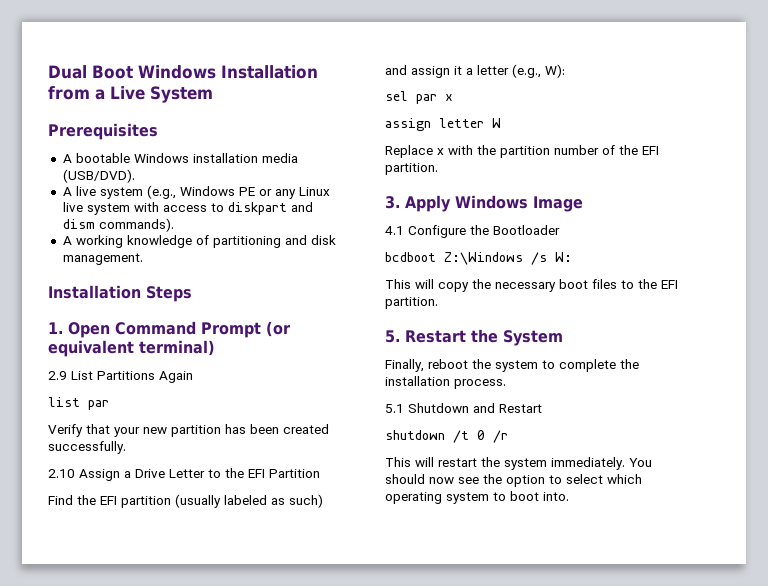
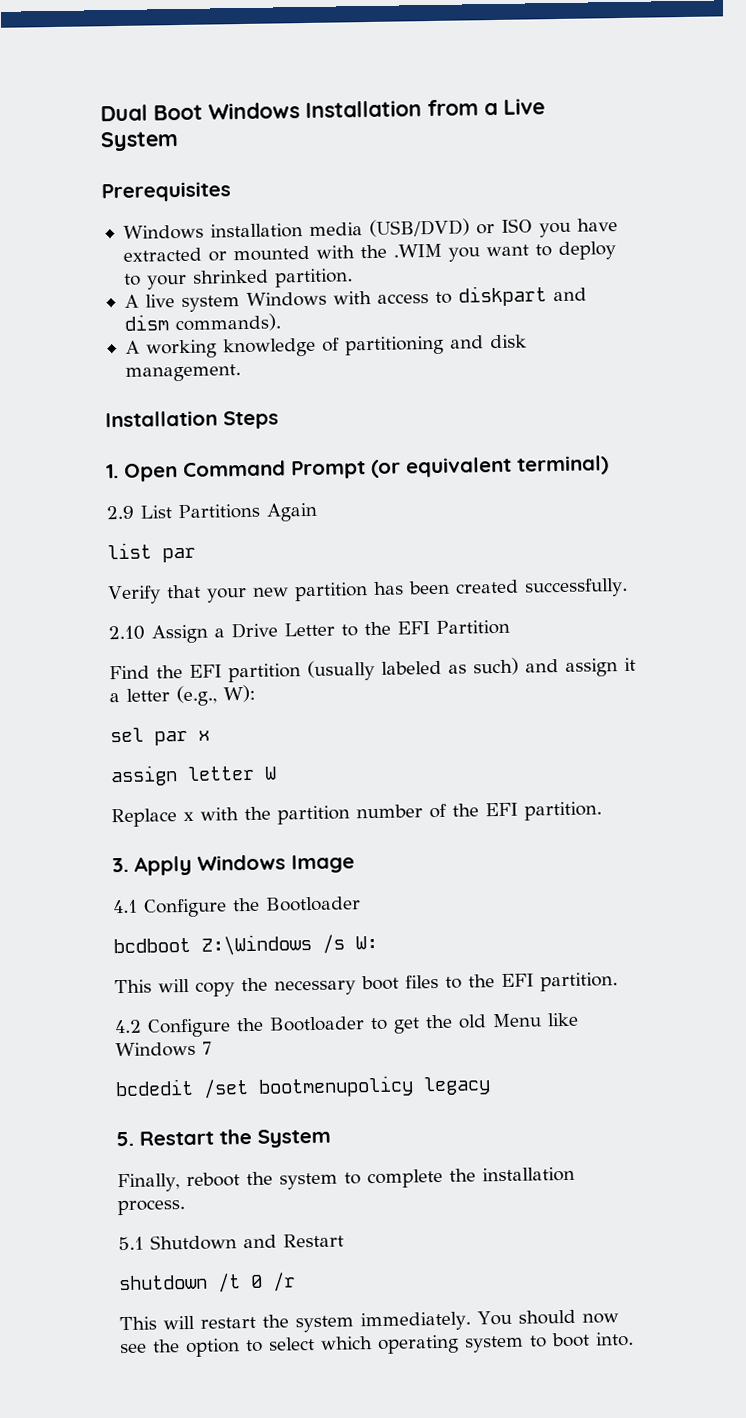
- A bootable Windows installation media (USB/DVD).
- A live system (e.g., Windows PE or any Linux live system with access to diskpart and dism commands).
+ Windows installation media (USB/DVD) or ISO you have extracted or mounted with the .WIM you want to deploy to your shrinked partition.
+ A live system Windows with access to diskpart and dism commands).
+ 4.2 Configure the Bootloader to get the old Menu like Windows 7
+ bcdedit /set bootmenupolicy legacy

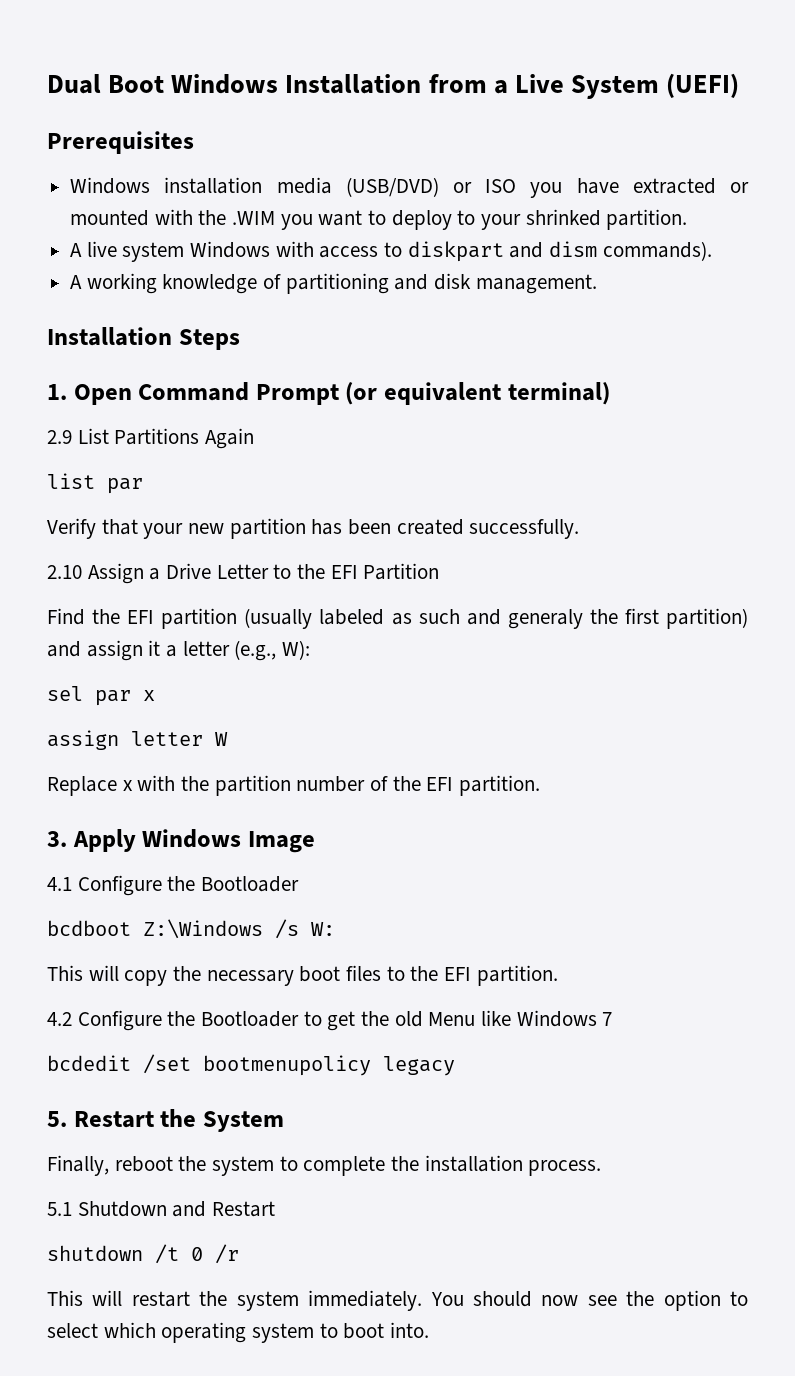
- Dual Boot Windows Installation from a Live System
+ Dual Boot Windows Installation from a Live System (UEFI)
- Find the EFI partition (usually labeled as such) and assign it a letter (e.g., W):
+ Find the EFI partition (usually labeled as such and generaly the first partition) and assign it a letter (e.g., W):

